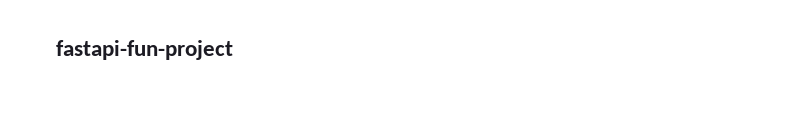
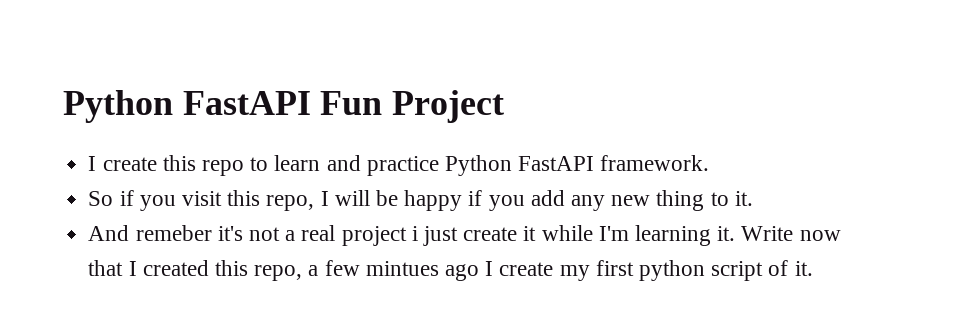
- fastapi-fun-project
+ Python FastAPI Fun Project
+ I create this repo to learn and practice Python FastAPI framework.
+ So if you visit this repo, I will be happy if you add any new thing to it.
+ And remeber it's not a real project i just create it while I'm learning it. Write now that I created this repo, a few mintues ago I create my first python script of it.

